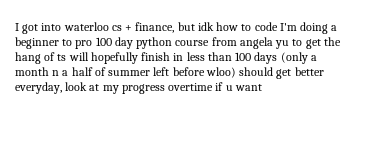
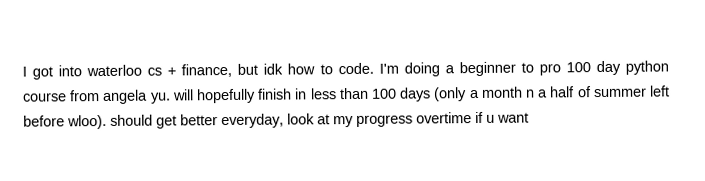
- I got into waterloo cs + finance, but idk how to code I'm doing a beginner to pro 100 day python course from angela yu to get the hang of ts will hopefully finish in less than 100 days (only a month n a half of summer left before wloo) should get better everyday, look at my progress overtime if u want
+ I got into waterloo cs + finance, but idk how to code. I'm doing a beginner to pro 100 day python course from angela yu. will hopefully finish in less than 100 days (only a month n a half of summer left before wloo). should get better everyday, look at my progress overtime if u want

